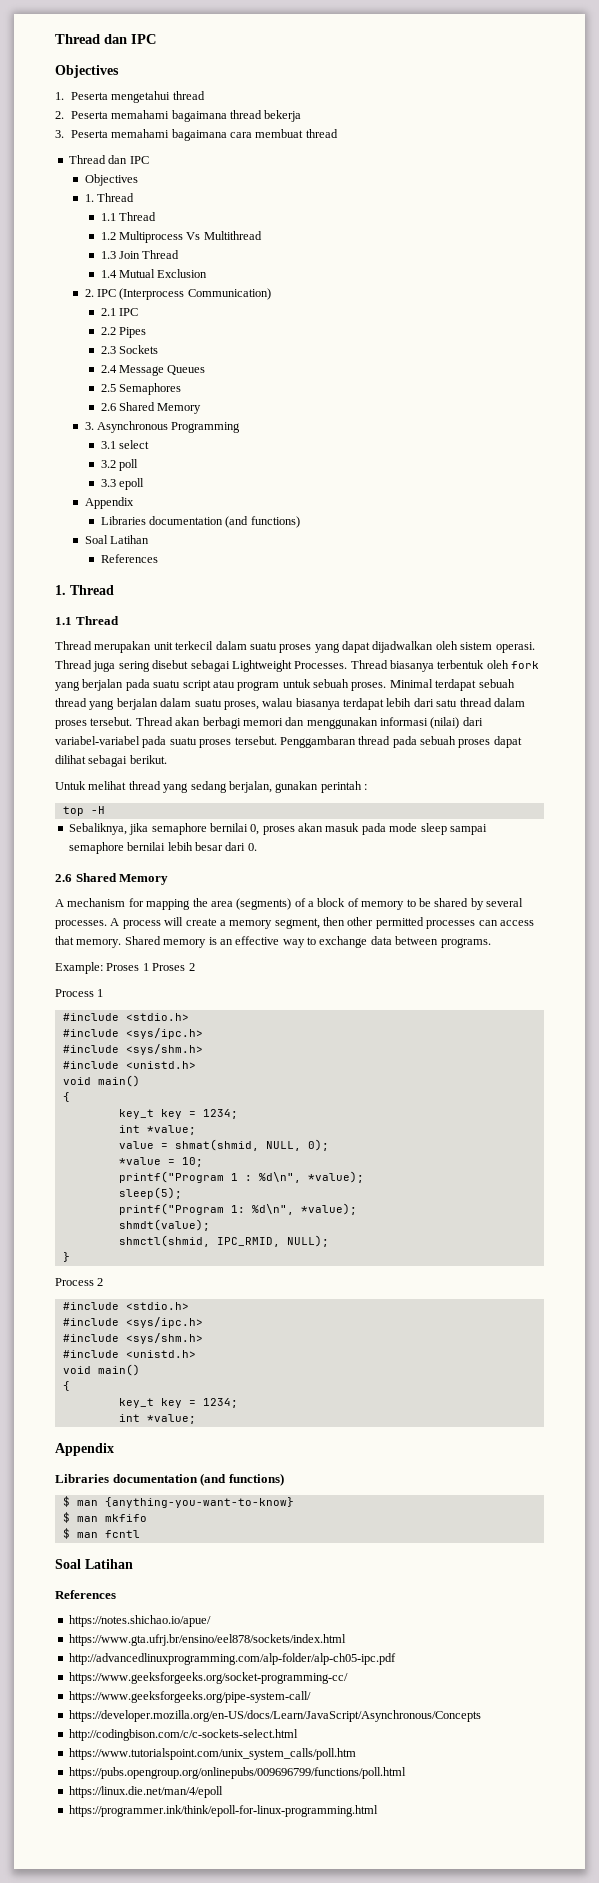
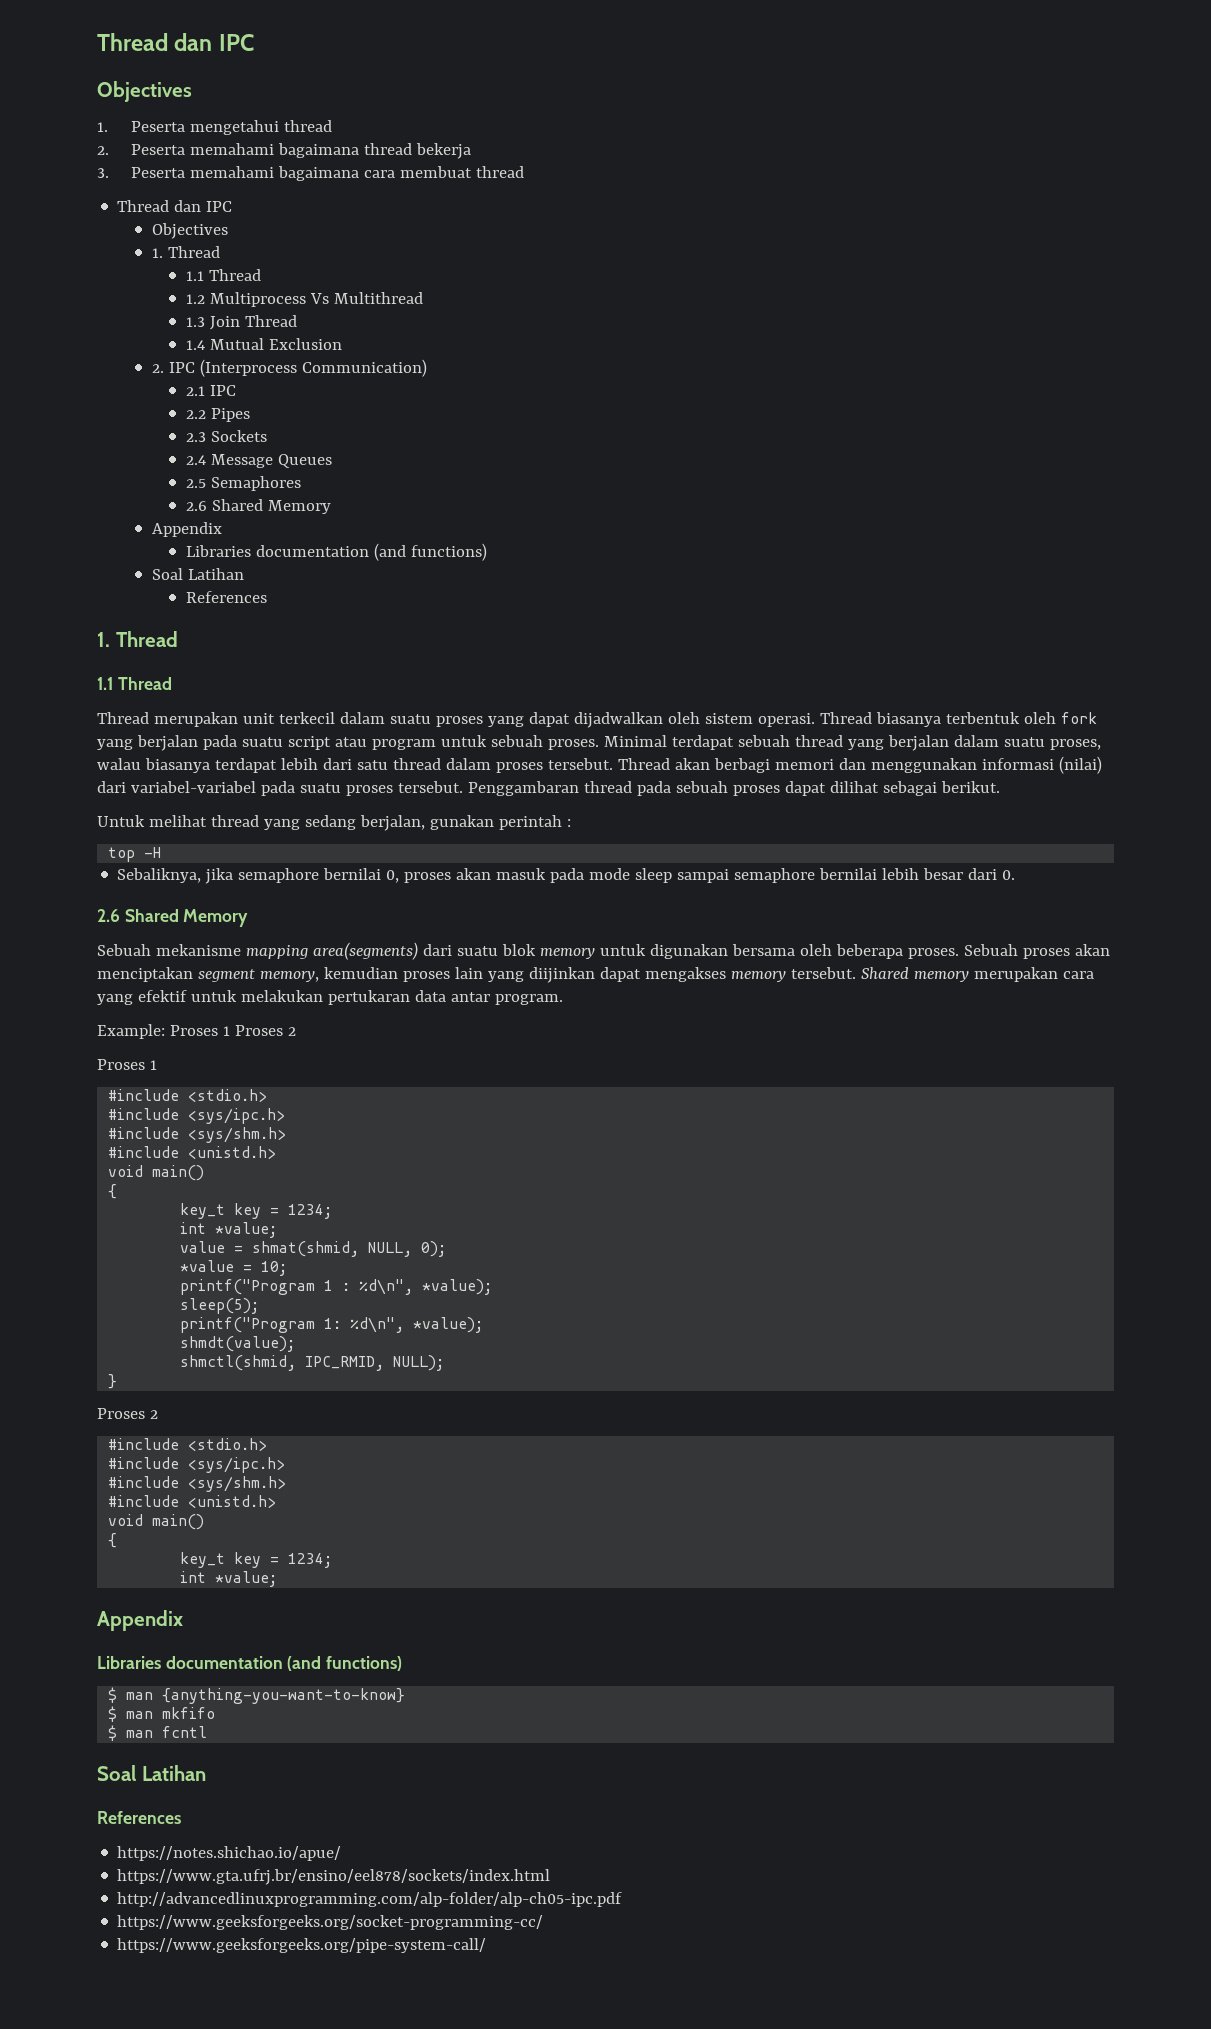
- 3. Asynchronous Programming
- 3.1 select
- 3.2 poll
- 3.3 epoll
- Thread juga sering disebut sebagai Lightweight Processes. Thread biasanya terbentuk oleh fork yang berjalan pada suatu script atau program untuk sebuah proses.
+ Thread biasanya terbentuk oleh fork yang berjalan pada suatu script atau program untuk sebuah proses.
- A mechanism for mapping the area (segments) of a block of memory to be shared by several processes. A process will create a memory segment, then other permitted processes can access that memory. Shared memory is an effective way to exchange data between programs.
+ Sebuah mekanisme mapping area(segments) dari suatu blok memory untuk digunakan bersama oleh beberapa proses. Sebuah proses akan menciptakan segment memory, kemudian proses lain yang diijinkan dapat mengakses memory tersebut. Shared memory merupakan cara yang efektif untuk melakukan pertukaran data antar program.
  Example: Proses 1 Proses 2
- Process 1
+ Proses 1
  }
- Process 2
+ Proses 2
- https://developer.mozilla.org/en-US/docs/Learn/JavaScript/Asynchronous/Concepts
- http://codingbison.com/c/c-sockets-select.html
- https://www.tutorialspoint.com/unix_system_calls/poll.htm
- https://pubs.opengroup.org/onlinepubs/009696799/functions/poll.html
- https://linux.die.net/man/4/epoll
- https://programmer.ink/think/epoll-for-linux-programming.html

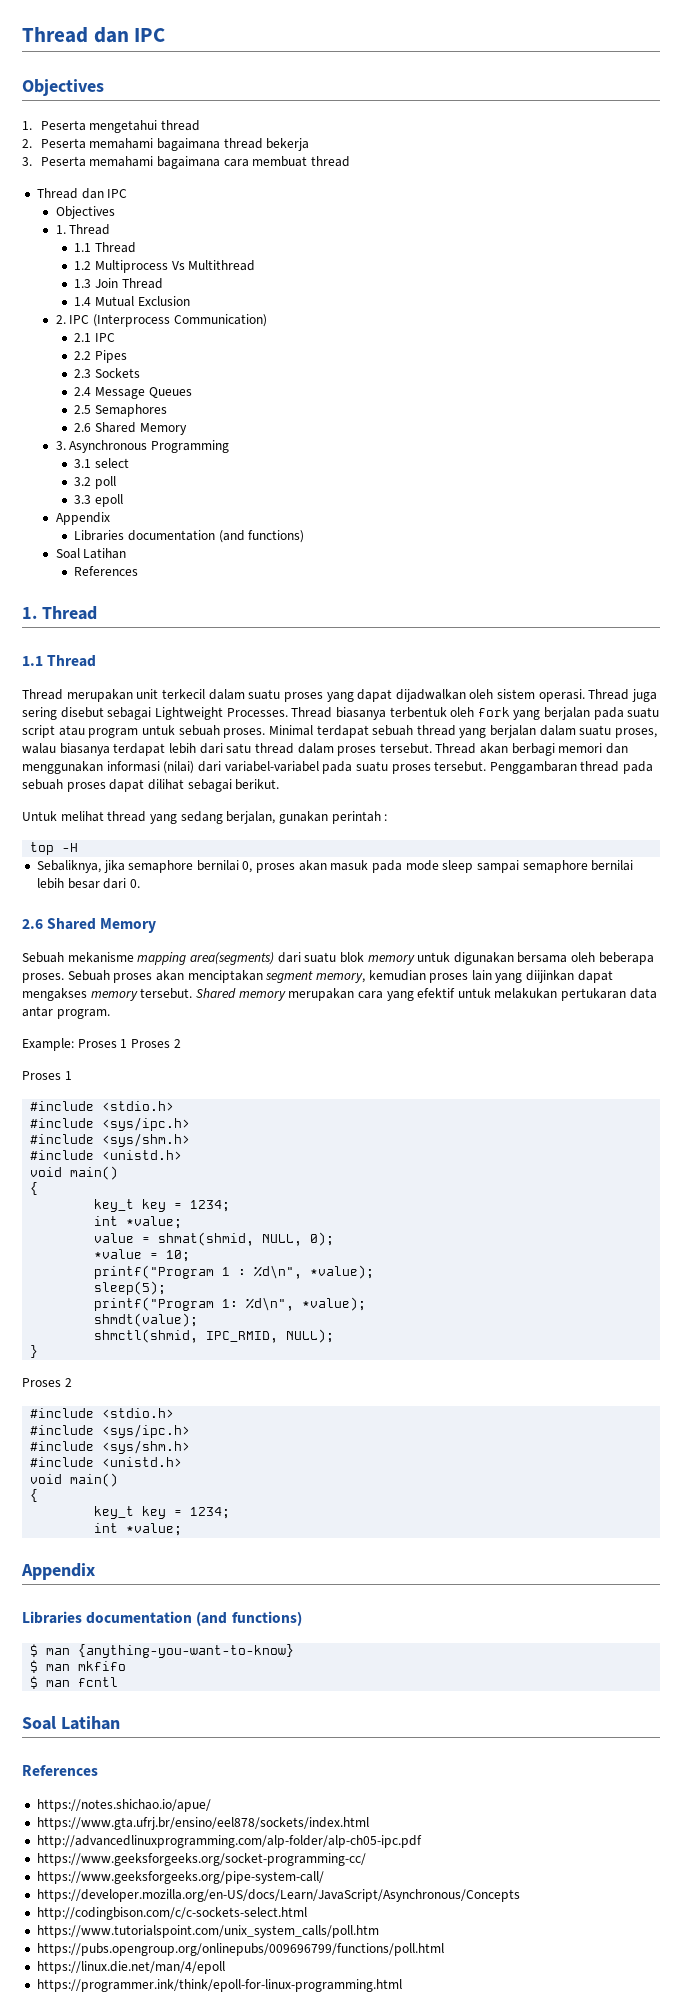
+ 3. Asynchronous Programming
+ 3.1 select
+ 3.2 poll
+ 3.3 epoll
- Thread biasanya terbentuk oleh fork yang berjalan pada suatu script atau program untuk sebuah proses.
+ Thread juga sering disebut sebagai Lightweight Processes. Thread biasanya terbentuk oleh fork yang berjalan pada suatu script atau program untuk sebuah proses.
+ https://developer.mozilla.org/en-US/docs/Learn/JavaScript/Asynchronous/Concepts
+ http://codingbison.com/c/c-sockets-select.html
+ https://www.tutorialspoint.com/unix_system_calls/poll.htm
+ https://pubs.opengroup.org/onlinepubs/009696799/functions/poll.html
+ https://linux.die.net/man/4/epoll
+ https://programmer.ink/think/epoll-for-linux-programming.html

